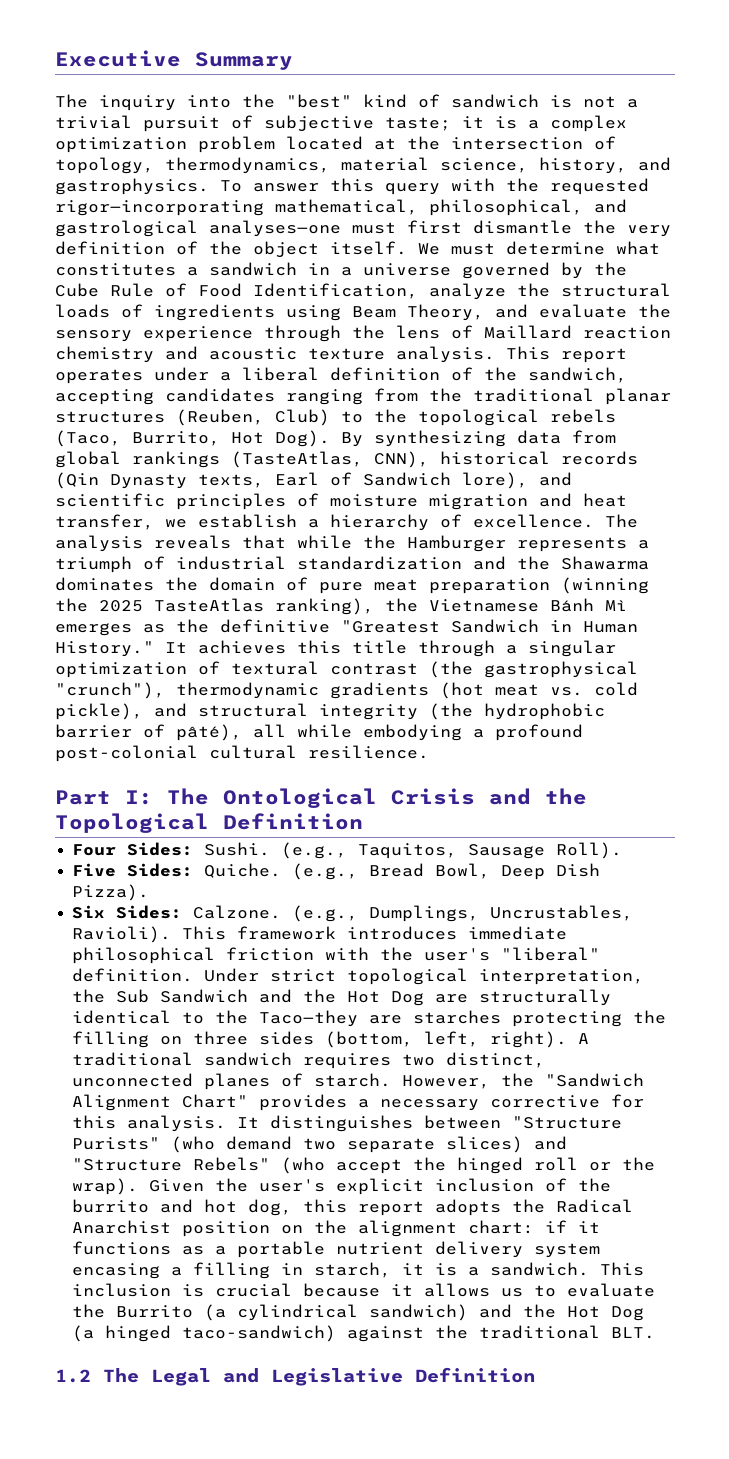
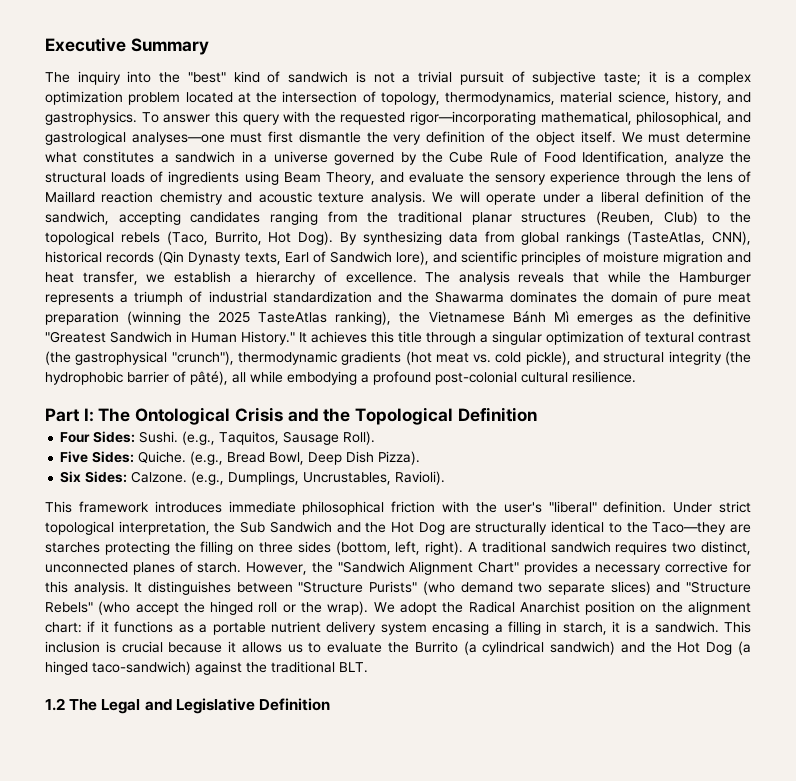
- This report operates under a liberal definition of the sandwich, accepting candidates ranging from the traditional planar structures (Reuben, Club) to the topological rebels (Taco, Burrito, Hot Dog).
+ We will operate under a liberal definition of the sandwich, accepting candidates ranging from the traditional planar structures (Reuben, Club) to the topological rebels (Taco, Burrito, Hot Dog).
- (e.g., Dumplings, Uncrustables, Ravioli). This framework introduces immediate philosophical friction with the user's "liberal" definition.
+ (e.g., Dumplings, Uncrustables, Ravioli).
+ This framework introduces immediate philosophical friction with the user's "liberal" definition.
- Given the user's explicit inclusion of the burrito and hot dog, this report adopts the Radical Anarchist position on the alignment chart: if it functions as a portable nutrient delivery system encasing a filling in starch, it is a sandwich.
+ We adopt the Radical Anarchist position on the alignment chart: if it functions as a portable nutrient delivery system encasing a filling in starch, it is a sandwich.

